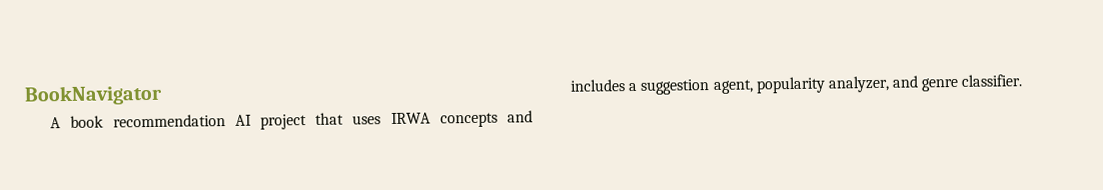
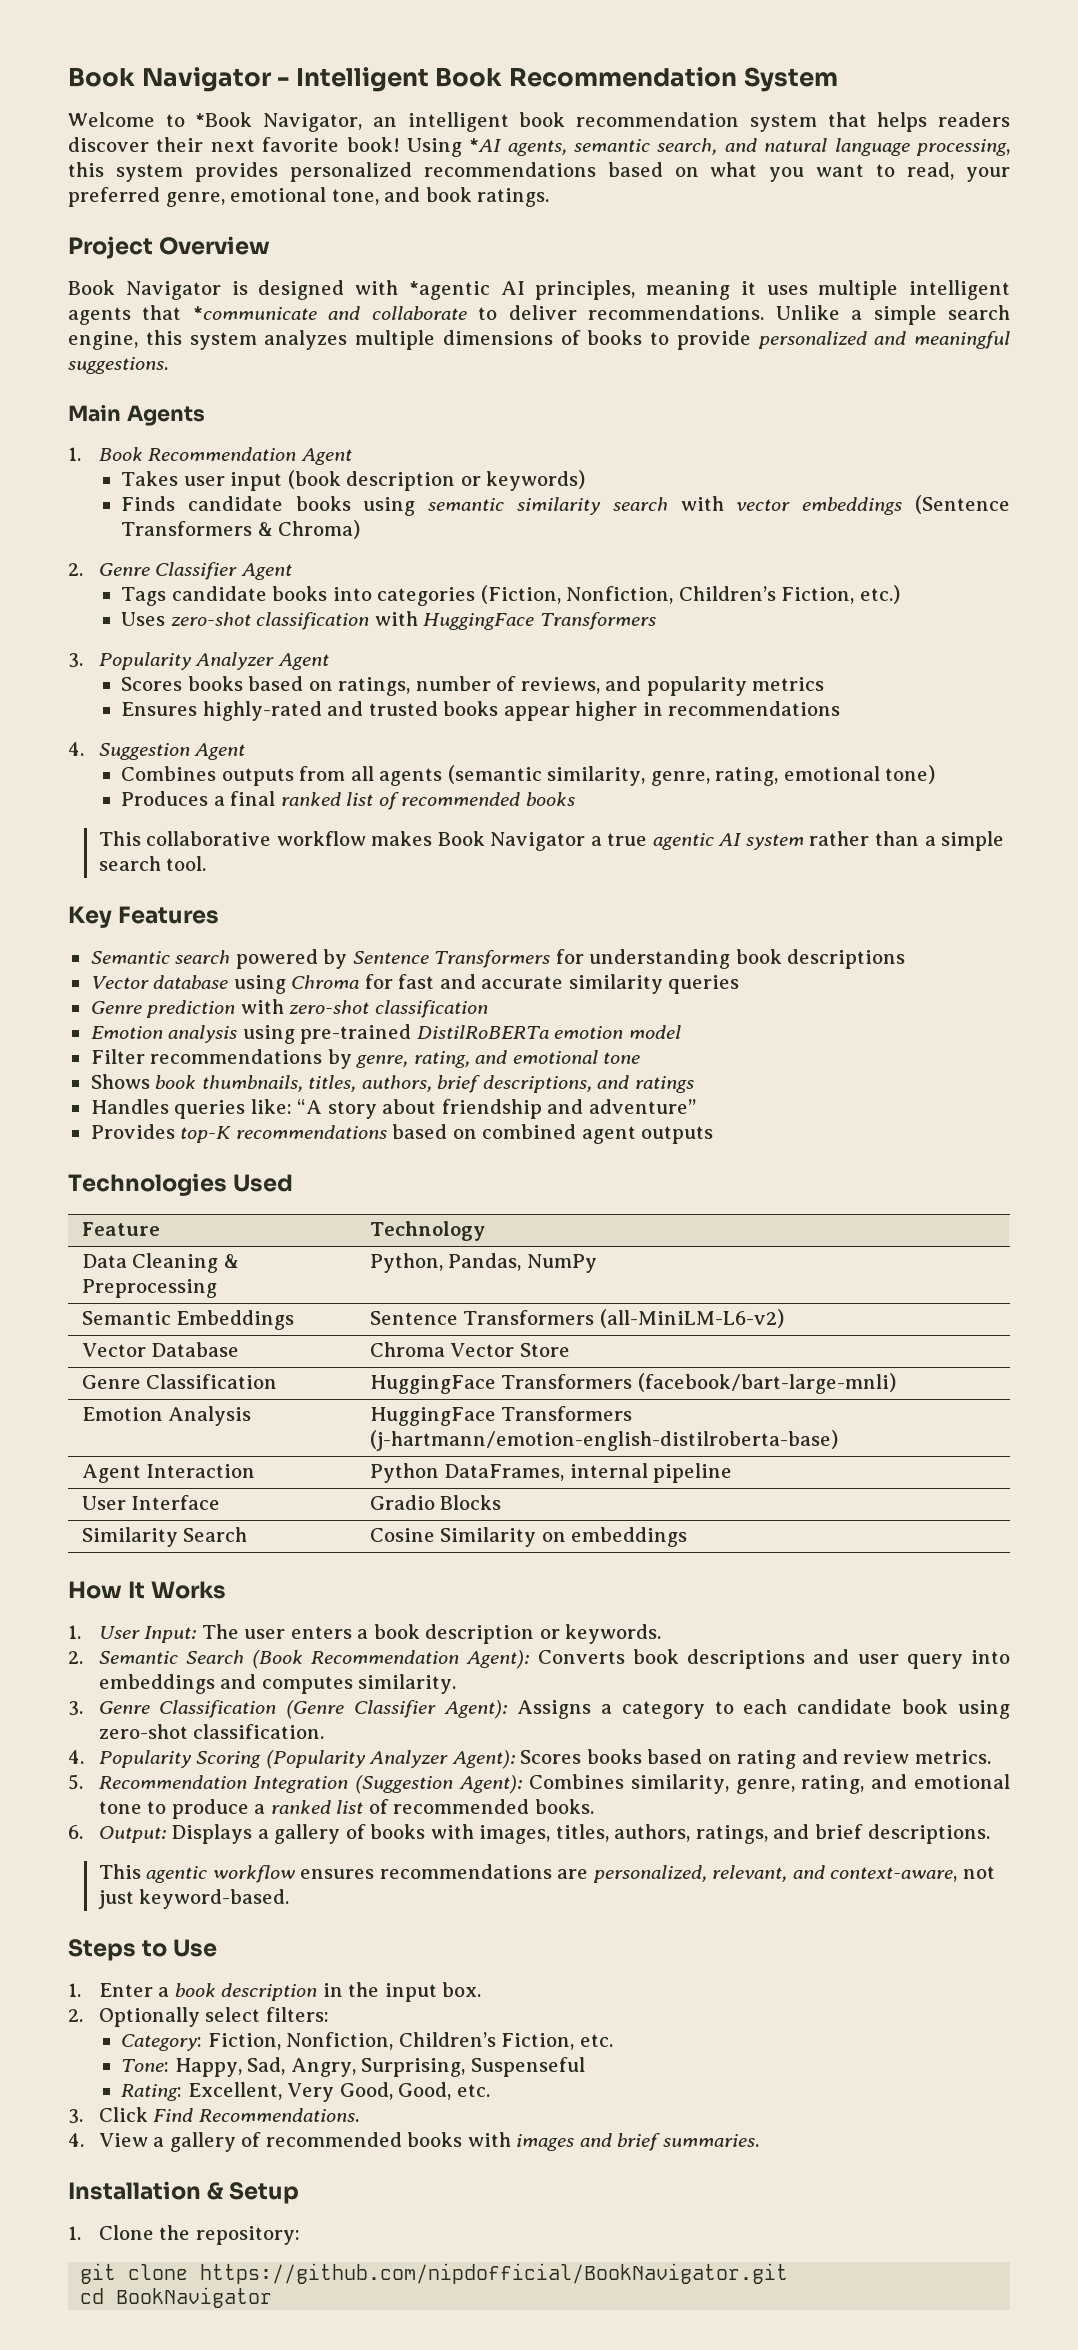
- BookNavigator
- A book recommendation AI project that uses IRWA concepts and includes a suggestion agent, popularity analyzer, and genre classifier.
+ Book Navigator - Intelligent Book Recommendation System
+ Welcome to *Book Navigator, an intelligent book recommendation system that helps readers discover their next favorite book! Using *AI agents, semantic search, and natural language processing, this system provides personalized recommendations based on what you want to read, your preferred genre, emotional tone, and book ratings.
+ Project Overview
+ Book Navigator is designed with *agentic AI principles, meaning it uses multiple intelligent agents that *communicate and collaborate to deliver recommendations. Unlike a simple search engine, this system analyzes multiple dimensions of books to provide personalized and meaningful suggestions.
+ Main Agents
+ 1. Book Recommendation Agent
+ Takes user input (book description or keywords)
+ Finds candidate books using semantic similarity search with vector embeddings (Sentence Transformers & Chroma)
+ 2. Genre Classifier Agent
+ Tags candidate books into categories (Fiction, Nonfiction, Children’s Fiction, etc.)
+ Uses zero-shot classification with HuggingFace Transformers
+ 3. Popularity Analyzer Agent
+ Scores books based on ratings, number of reviews, and popularity metrics
+ Ensures highly-rated and trusted books appear higher in recommendations
+ 4. Suggestion Agent
+ Combines outputs from all agents (semantic similarity, genre, rating, emotional tone)
+ Produces a final ranked list of recommended books
+ This collaborative workflow makes Book Navigator a true agentic AI system rather than a simple search tool.
+ Key Features
+ Semantic search powered by Sentence Transformers for understanding book descriptions
+ Vector database using Chroma for fast and accurate similarity queries
+ Genre prediction with zero-shot classification
+ Emotion analysis using pre-trained DistilRoBERTa emotion model
+ Filter recommendations by genre, rating, and emotional tone
+ Shows book thumbnails, titles, authors, brief descriptions, and ratings
+ Handles queries like: “A story about friendship and adventure”
+ Provides top-K recommendations based on combined agent outputs
+ Technologies Used
+ Feature | Technology
+ Data Cleaning & Preprocessing | Python, Pandas, NumPy
+ Semantic Embeddings | Sentence Transformers (all-MiniLM-L6-v2)
+ Vector Database | Chroma Vector Store
+ Genre Classification | HuggingFace Transformers (facebook/bart-large-mnli)
+ Emotion Analysis | HuggingFace Transformers (j-hartmann/emotion-english-distilroberta-base)
+ Agent Interaction | Python DataFrames, internal pipeline
+ User Interface | Gradio Blocks
+ Similarity Search | Cosine Similarity on embeddings
+ How It Works
+ 1. User Input: The user enters a book description or keywords.
+ 2. Semantic Search (Book Recommendation Agent): Converts book descriptions and user query into embeddings and computes similarity.
+ 3. Genre Classification (Genre Classifier Agent): Assigns a category to each candidate book using zero-shot classification.
+ 4. Popularity Scoring (Popularity Analyzer Agent): Scores books based on rating and review metrics.
+ 5. Recommendation Integration (Suggestion Agent): Combines similarity, genre, rating, and emotional tone to produce a ranked list of recommended books.
+ 6. Output: Displays a gallery of books with images, titles, authors, ratings, and brief descriptions.
+ This agentic workflow ensures recommendations are personalized, relevant, and context-aware, not just keyword-based.
+ Steps to Use
+ 1. Enter a book description in the input box.
+ 2. Optionally select filters:
+ Category: Fiction, Nonfiction, Children’s Fiction, etc.
+ Tone: Happy, Sad, Angry, Surprising, Suspenseful
+ Rating: Excellent, Very Good, Good, etc.
+ 3. Click Find Recommendations.
+ 4. View a gallery of recommended books with images and brief summaries.
+ Installation & Setup
+ 1. Clone the repository:
+ git clone https://github.com/nipdofficial/BookNavigator.git
+ cd BookNavigator

